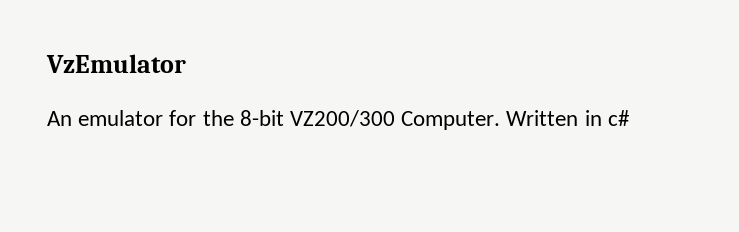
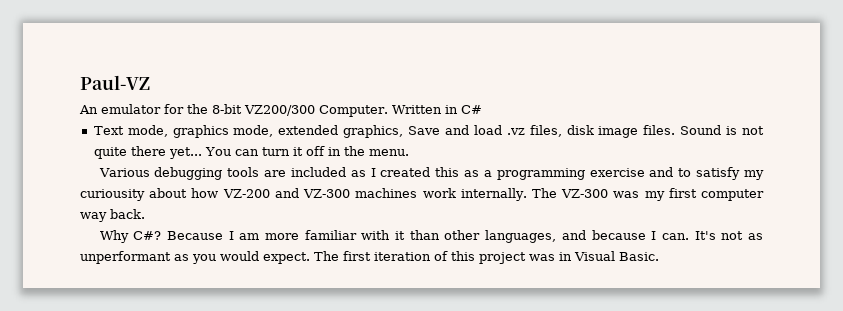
- VzEmulator
+ Paul-VZ
- Written in c#
+ Written in C#
+ Text mode, graphics mode, extended graphics, Save and load .vz files, disk image files. Sound is not quite there yet... You can turn it off in the menu.
+ Various debugging tools are included as I created this as a programming exercise and to satisfy my curiousity about how VZ-200 and VZ-300 machines work internally. The VZ-300 was my first computer way back.
+ Why C#? Because I am more familiar with it than other languages, and because I can. It's not as unperformant as you would expect. The first iteration of this project was in Visual Basic.

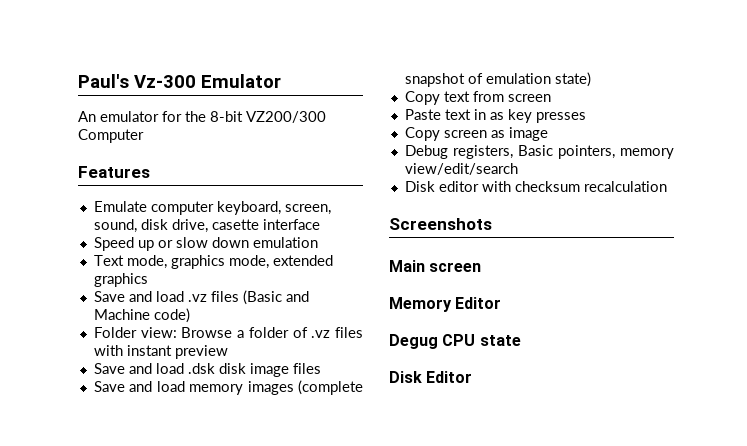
- Paul-VZ
+ Paul's Vz-300 Emulator
- An emulator for the 8-bit VZ200/300 Computer. Written in C#
+ An emulator for the 8-bit VZ200/300 Computer
+ Features
+ Emulate computer keyboard, screen, sound, disk drive, casette interface
+ Speed up or slow down emulation
- Text mode, graphics mode, extended graphics, Save and load .vz files, disk image files. Sound is not quite there yet... You can turn it off in the menu.
- Various debugging tools are included as I created this as a programming exercise and to satisfy my curiousity about how VZ-200 and VZ-300 machines work internally. The VZ-300 was my first computer way back.
- Why C#? Because I am more familiar with it than other languages, and because I can. It's not as unperformant as you would expect. The first iteration of this project was in Visual Basic.
+ Text mode, graphics mode, extended graphics
+ Save and load .vz files (Basic and Machine code)
+ Folder view: Browse a folder of .vz files with instant preview
+ Save and load .dsk disk image files
+ Save and load memory images (complete snapshot of emulation state)
+ Copy text from screen
+ Paste text in as key presses
+ Copy screen as image
+ Debug registers, Basic pointers, memory view/edit/search
+ Disk editor with checksum recalculation
+ Screenshots
+ Main screen
+ Memory Editor
+ Degug CPU state
+ Disk Editor

